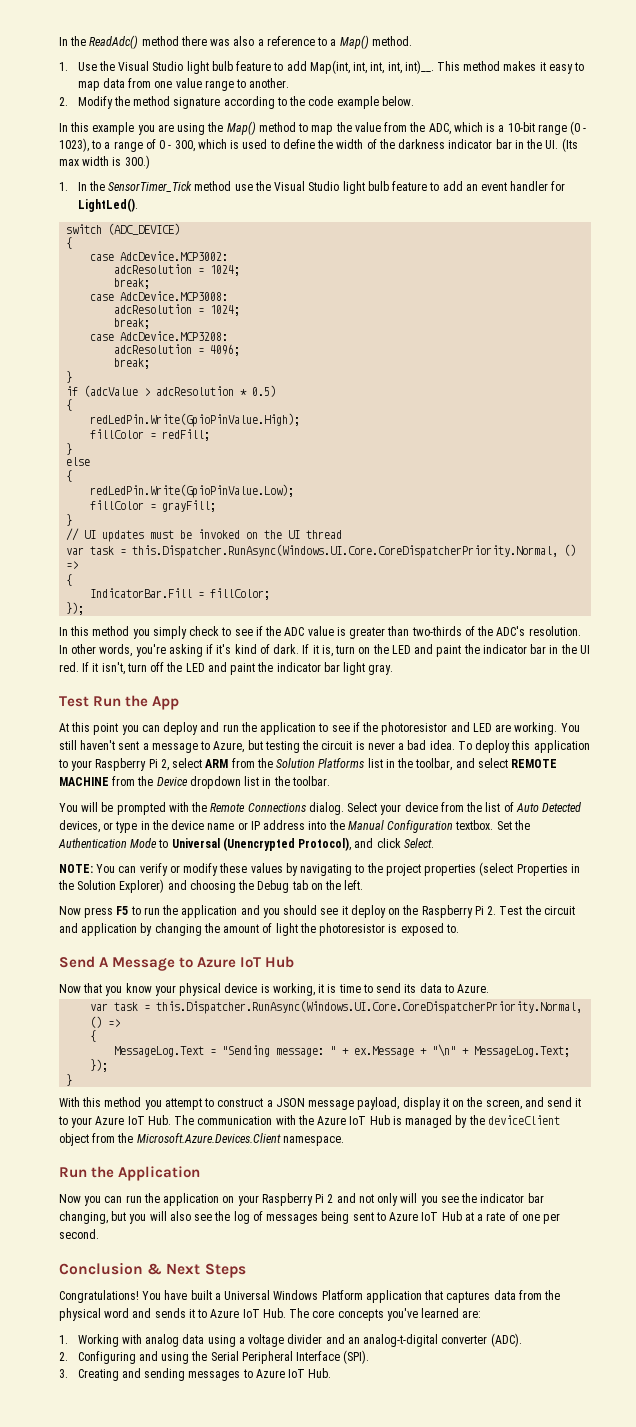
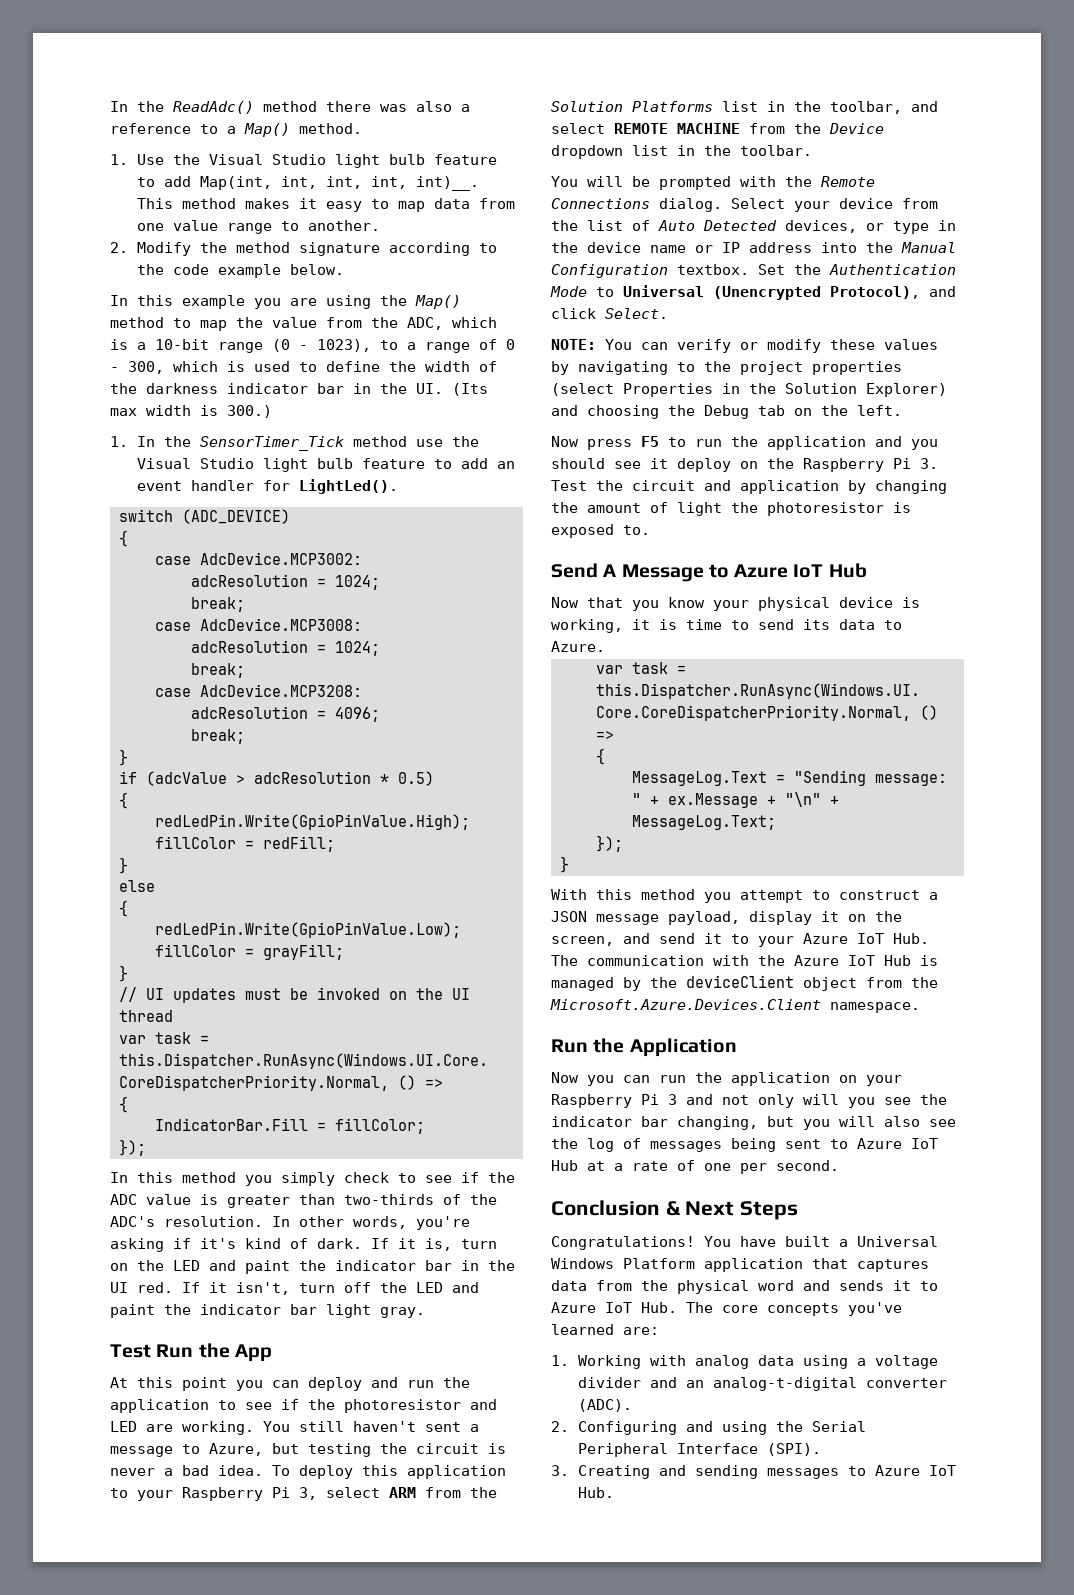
- To deploy this application to your Raspberry Pi 2, select ARM from the Solution Platforms list in the toolbar, and select REMOTE MACHINE from the Device dropdown list in the toolbar.
+ To deploy this application to your Raspberry Pi 3, select ARM from the Solution Platforms list in the toolbar, and select REMOTE MACHINE from the Device dropdown list in the toolbar.
- Now press F5 to run the application and you should see it deploy on the Raspberry Pi 2. Test the circuit and application by changing the amount of light the photoresistor is exposed to.
+ Now press F5 to run the application and you should see it deploy on the Raspberry Pi 3. Test the circuit and application by changing the amount of light the photoresistor is exposed to.
- Now you can run the application on your Raspberry Pi 2 and not only will you see the indicator bar changing, but you will also see the log of messages being sent to Azure IoT Hub at a rate of one per second.
+ Now you can run the application on your Raspberry Pi 3 and not only will you see the indicator bar changing, but you will also see the log of messages being sent to Azure IoT Hub at a rate of one per second.

